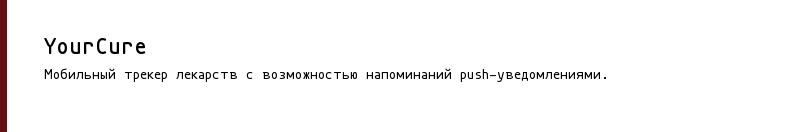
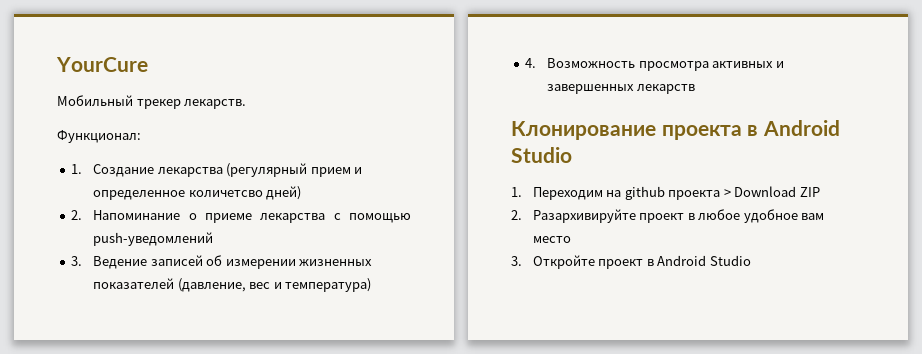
- Мобильный трекер лекарств с возможностью напоминаний push-уведомлениями.
+ Мобильный трекер лекарств.
+ Функционал:
+ 1. Создание лекарства (регулярный прием и определенное количетсво дней)
+ 2. Напоминание о приеме лекарства с помощью push-уведомлений
+ 3. Ведение записей об измерении жизненных показателей (давление, вес и температура)
+ 4. Возможность просмотра активных и завершенных лекарств
+ Клонирование проекта в Android Studio
+ 1. Переходим на github проекта > Download ZIP
+ 2. Разархивируйте проект в любое удобное вам место
+ 3. Откройте проект в Android Studio

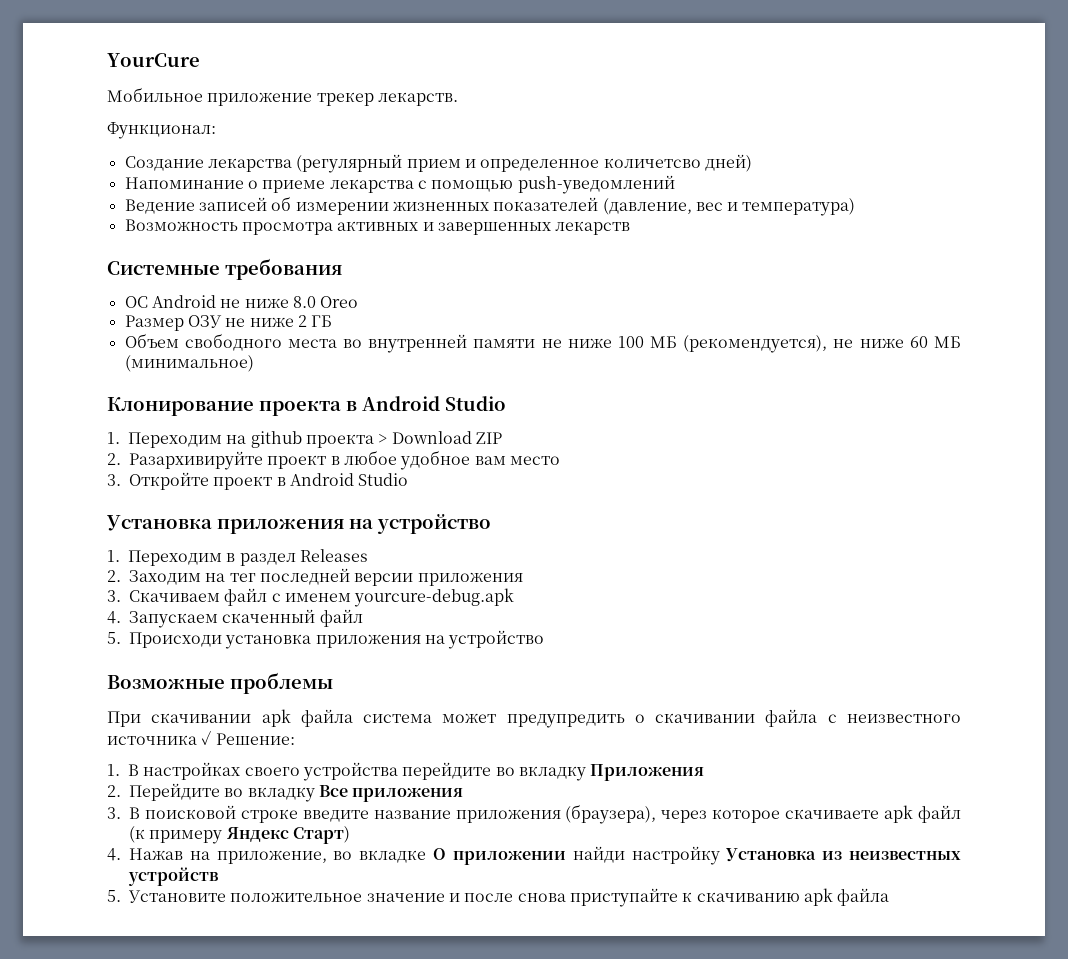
- Мобильный трекер лекарств.
+ Мобильное приложение трекер лекарств.
- 1. Создание лекарства (регулярный прием и определенное количетсво дней)
+ Создание лекарства (регулярный прием и определенное количетсво дней)
- 2. Напоминание о приеме лекарства с помощью push-уведомлений
+ Напоминание о приеме лекарства с помощью push-уведомлений
- 3. Ведение записей об измерении жизненных показателей (давление, вес и температура)
+ Ведение записей об измерении жизненных показателей (давление, вес и температура)
- 4. Возможность просмотра активных и завершенных лекарств
+ Возможность просмотра активных и завершенных лекарств
+ Системные требования
+ ОС Android не ниже 8.0 Oreo
+ Размер ОЗУ не ниже 2 ГБ
+ Объем свободного места во внутренней памяти не ниже 100 МБ (рекомендуется), не ниже 60 МБ (минимальное)
+ Установка приложения на устройство
+ 1. Переходим в раздел Releases
+ 2. Заходим на тег последней версии приложения
+ 3. Скачиваем файл с именем yourcure-debug.apk
+ 4. Запускаем скаченный файл
+ 5. Происходи установка приложения на устройство
+ Возможные проблемы
+ При скачивании apk файла система может предупредить о скачивании файла с неизвестного источника ✓ Решение:
+ 1. В настройках своего устройства перейдите во вкладку Приложения
+ 2. Перейдите во вкладку Все приложения
+ 3. В поисковой строке введите название приложения (браузера), через которое скачиваете apk файл (к примеру Яндекс Старт)
+ 4. Нажав на приложение, во вкладке О приложении найди настройку Установка из неизвестных устройств
+ 5. Установите положительное значение и после снова приступайте к скачиванию apk файла

